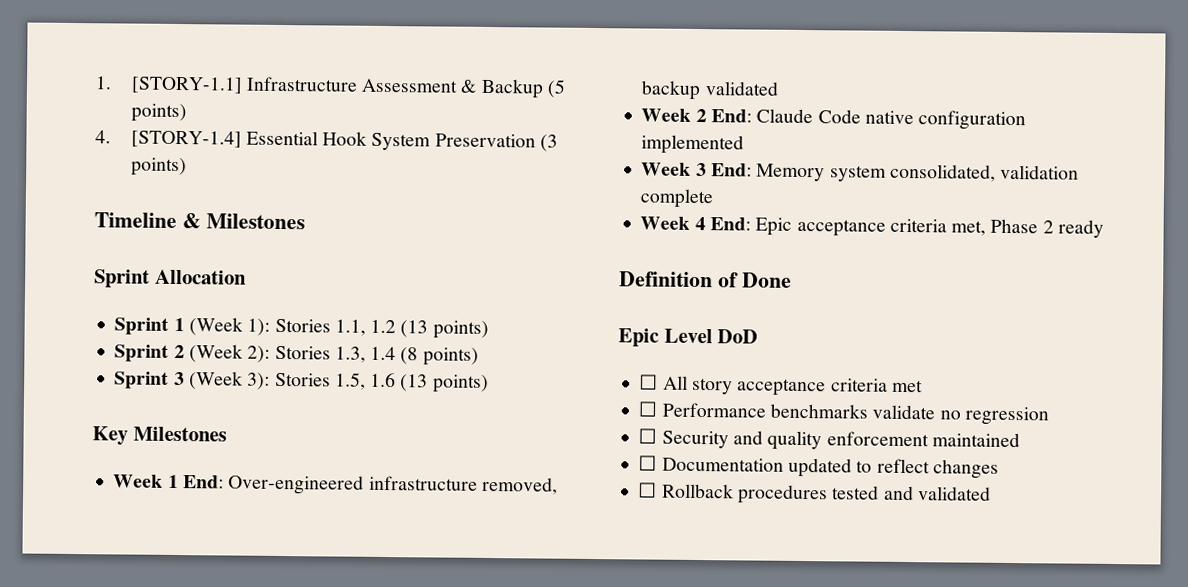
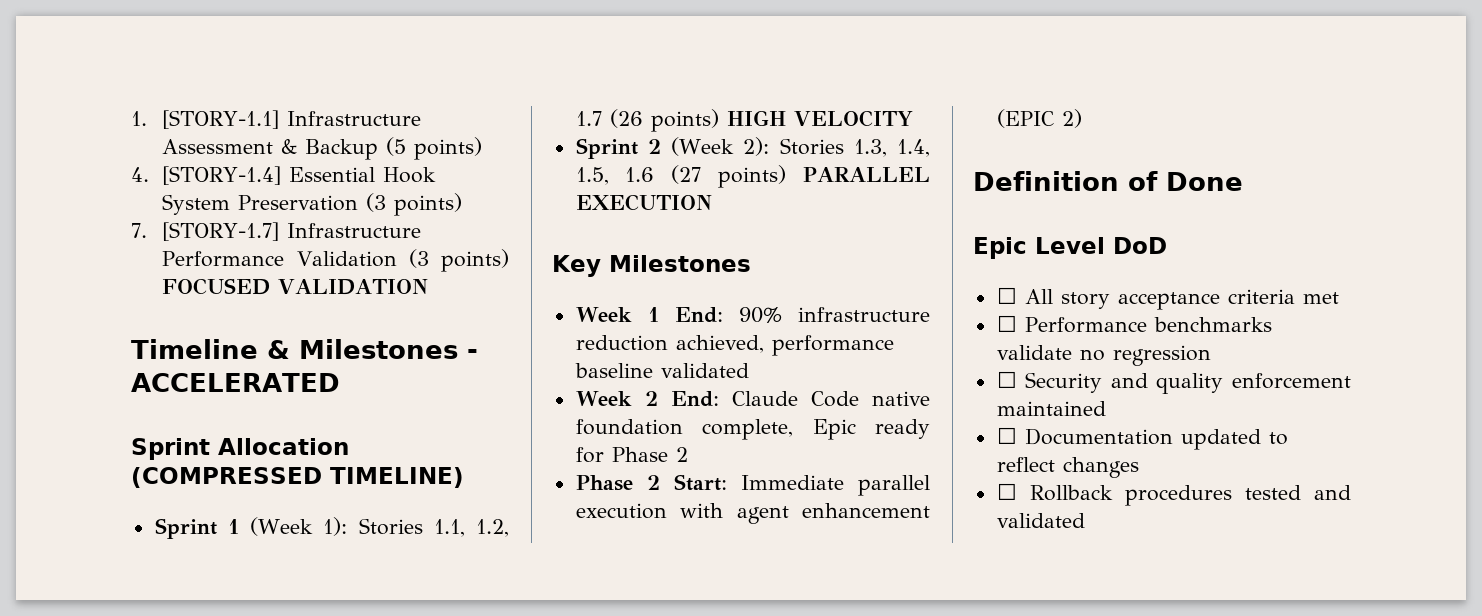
+ 7. [STORY-1.7] Infrastructure Performance Validation (3 points) FOCUSED VALIDATION
- Timeline & Milestones
+ Timeline & Milestones - ACCELERATED
- Sprint Allocation
+ Sprint Allocation (COMPRESSED TIMELINE)
- Sprint 1 (Week 1): Stories 1.1, 1.2 (13 points)
+ Sprint 1 (Week 1): Stories 1.1, 1.2, 1.7 (26 points) HIGH VELOCITY
- Sprint 2 (Week 2): Stories 1.3, 1.4 (8 points)
- Sprint 3 (Week 3): Stories 1.5, 1.6 (13 points)
+ Sprint 2 (Week 2): Stories 1.3, 1.4, 1.5, 1.6 (27 points) PARALLEL EXECUTION
- Week 1 End: Over-engineered infrastructure removed, backup validated
+ Week 1 End: 90% infrastructure reduction achieved, performance baseline validated
- Week 2 End: Claude Code native configuration implemented
- Week 3 End: Memory system consolidated, validation complete
- Week 4 End: Epic acceptance criteria met, Phase 2 ready
+ Week 2 End: Claude Code native foundation complete, Epic ready for Phase 2
+ Phase 2 Start: Immediate parallel execution with agent enhancement (EPIC 2)

